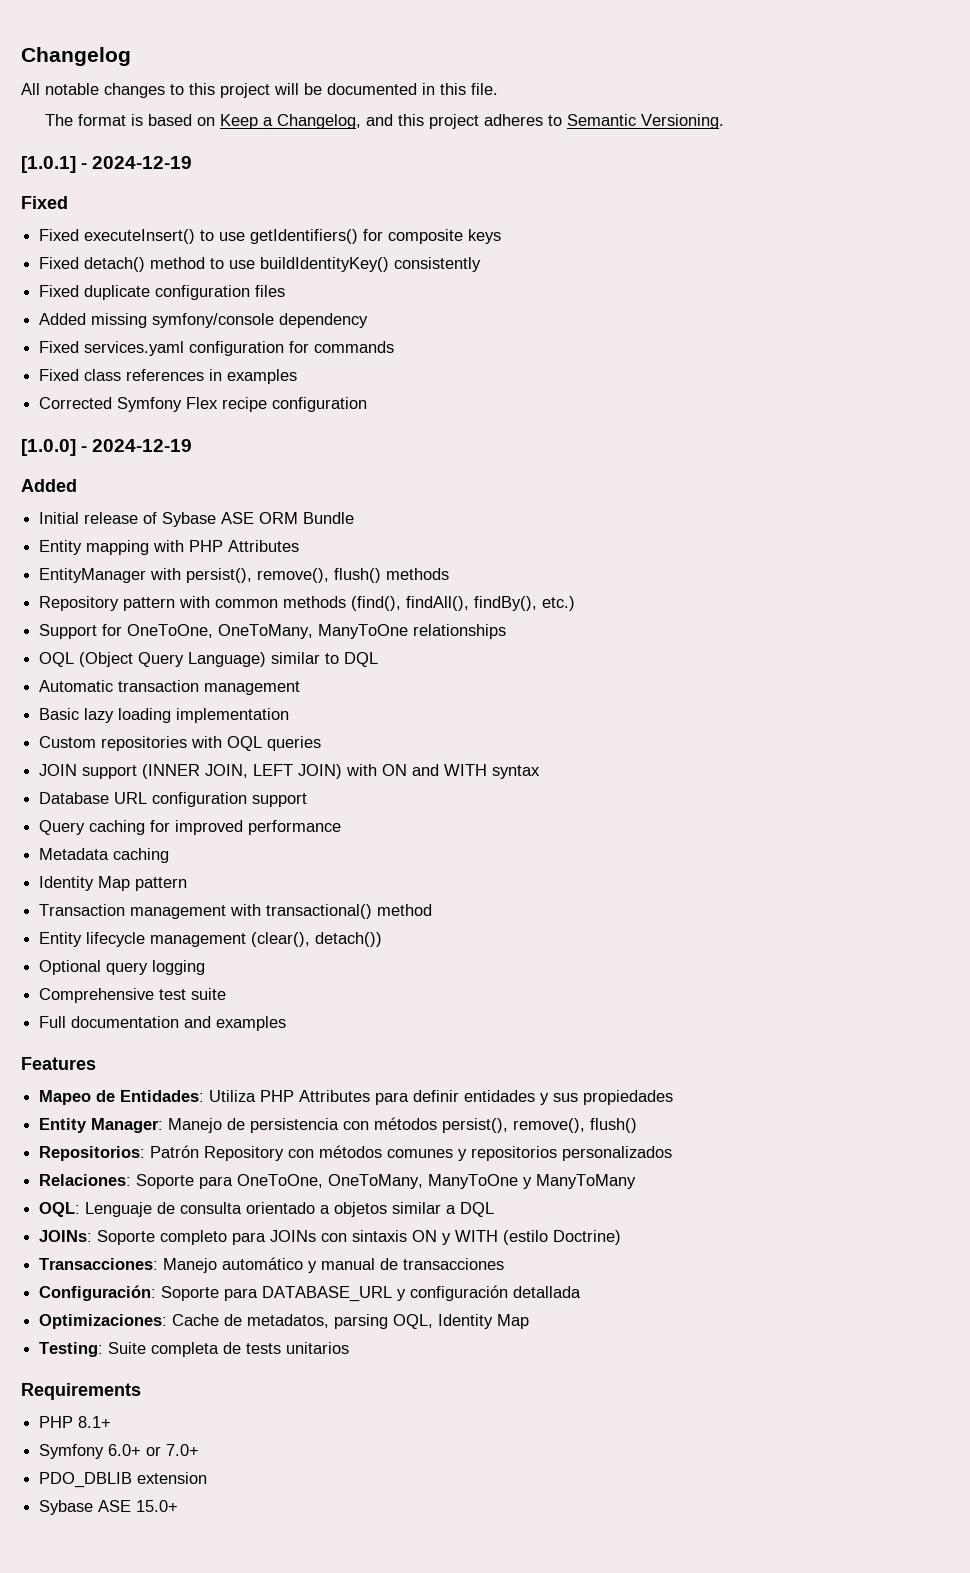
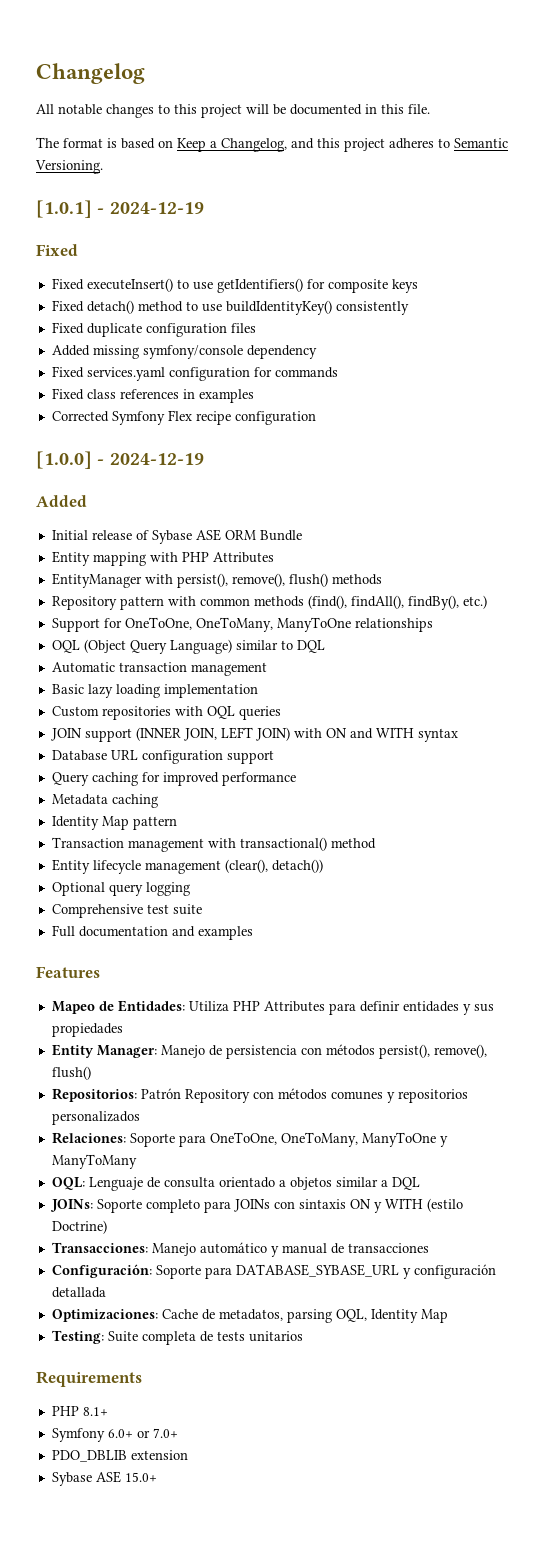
- Configuración: Soporte para DATABASE_URL y configuración detallada
+ Configuración: Soporte para DATABASE_SYBASE_URL y configuración detallada

